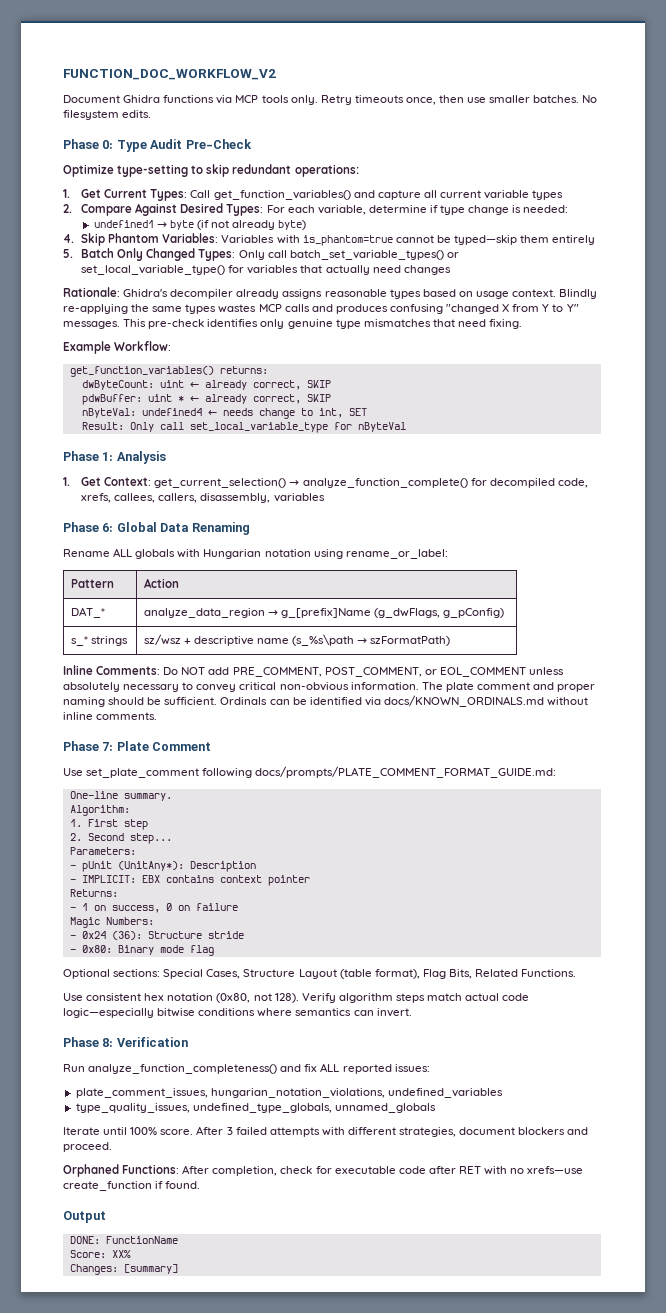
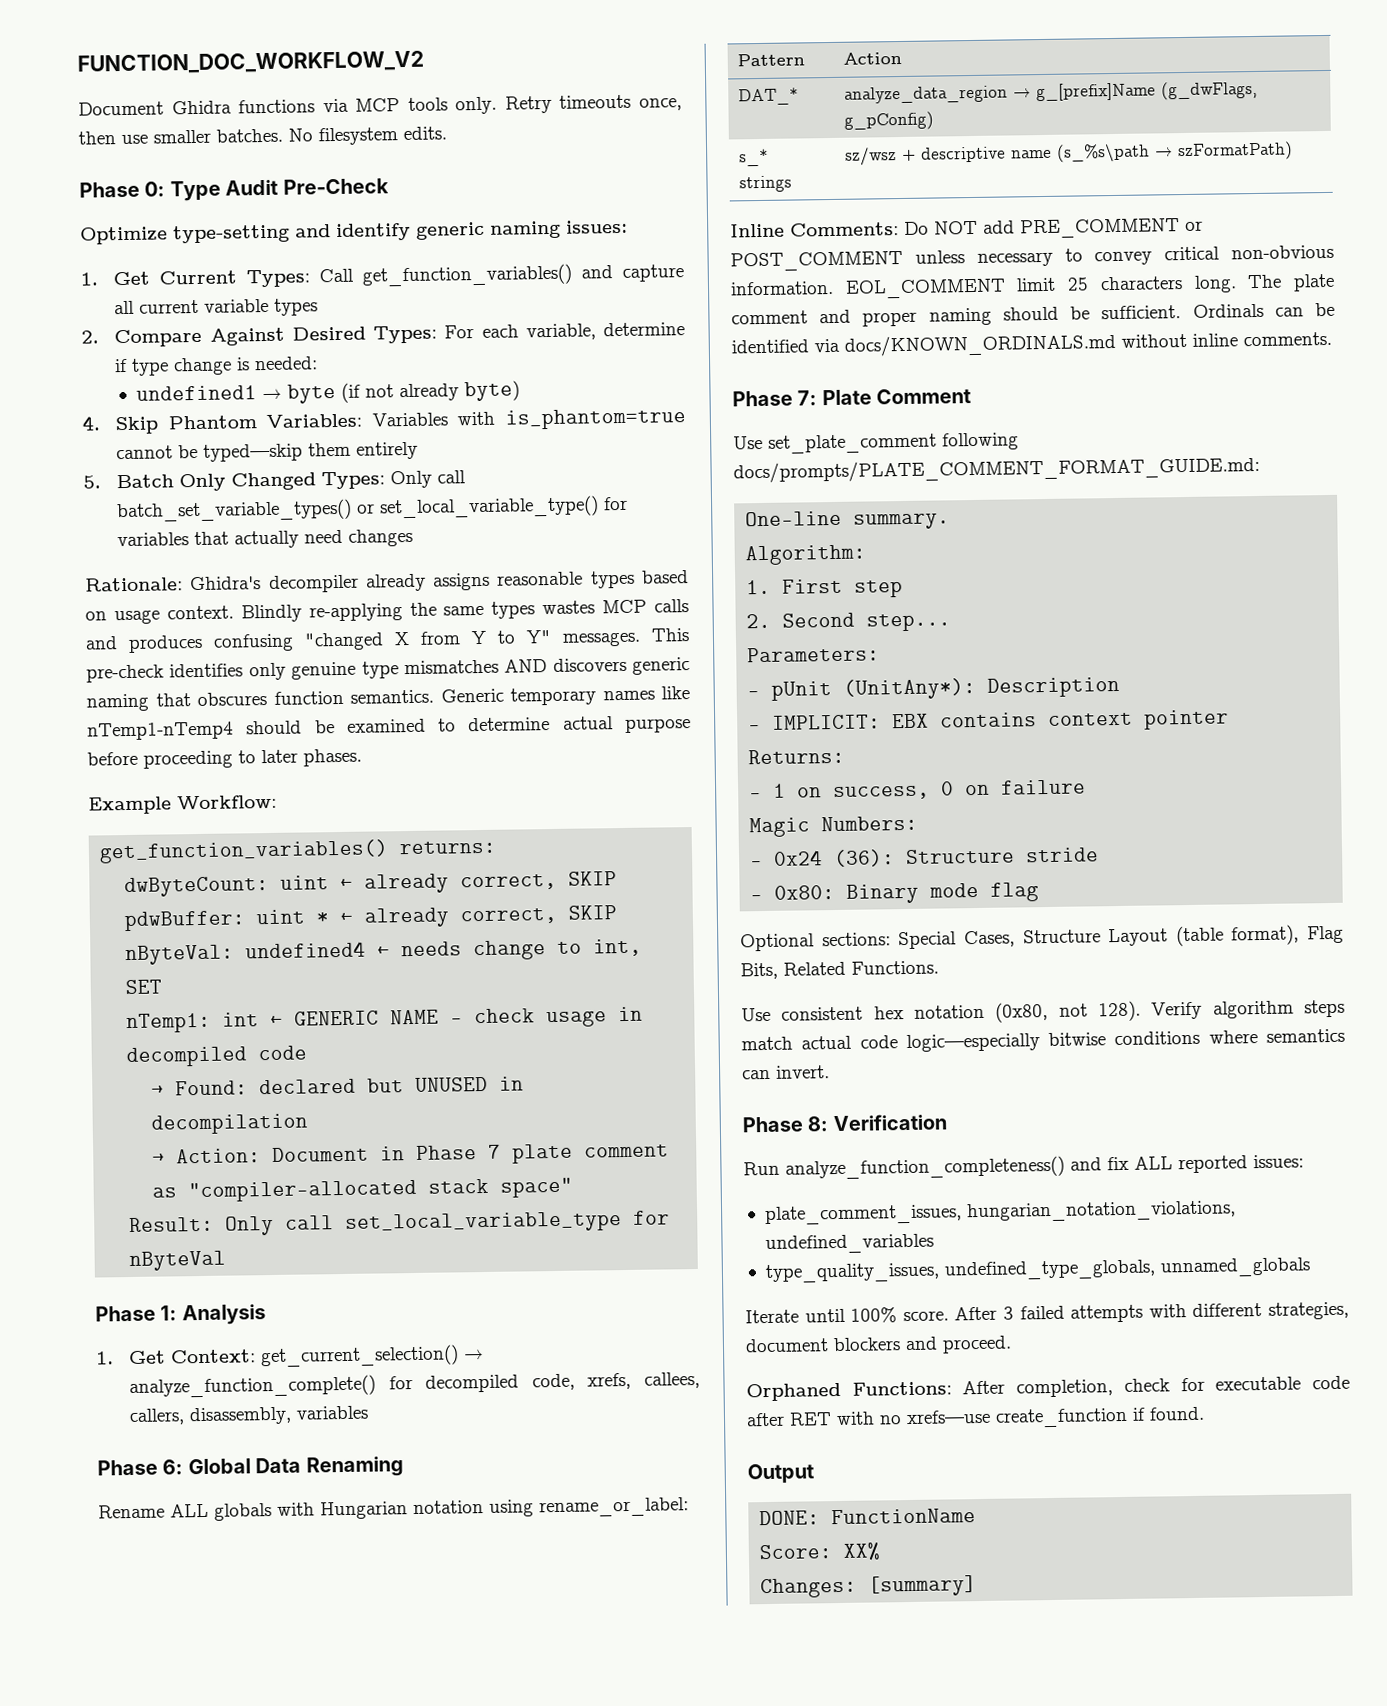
- Optimize type-setting to skip redundant operations:
+ Optimize type-setting and identify generic naming issues:
- This pre-check identifies only genuine type mismatches that need fixing.
+ This pre-check identifies only genuine type mismatches AND discovers generic naming that obscures function semantics. Generic temporary names like nTemp1-nTemp4 should be examined to determine actual purpose before proceeding to later phases.
+ nTemp1: int ← GENERIC NAME - check usage in decompiled code
+ → Found: declared but UNUSED in decompilation
+ → Action: Document in Phase 7 plate comment as "compiler-allocated stack space"
- Inline Comments: Do NOT add PRE_COMMENT, POST_COMMENT, or EOL_COMMENT unless absolutely necessary to convey critical non-obvious information.
+ Inline Comments: Do NOT add PRE_COMMENT or POST_COMMENT unless necessary to convey critical non-obvious information.
+ EOL_COMMENT limit 25 characters long.

